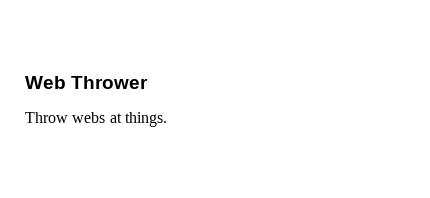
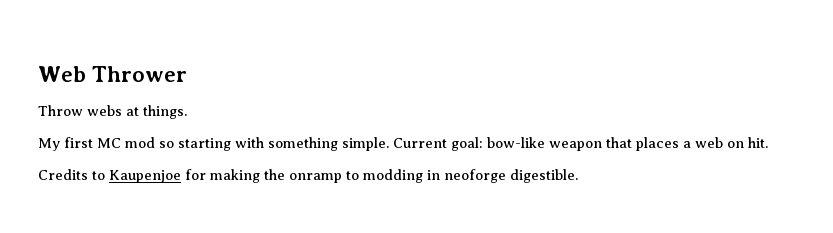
+ My first MC mod so starting with something simple. Current goal: bow-like weapon that places a web on hit.
+ Credits to Kaupenjoe for making the onramp to modding in neoforge digestible.

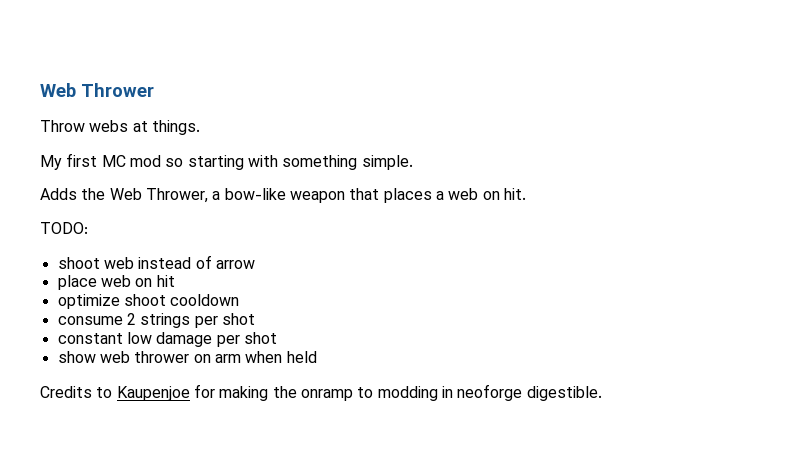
- My first MC mod so starting with something simple. Current goal: bow-like weapon that places a web on hit.
+ My first MC mod so starting with something simple.
+ Adds the Web Thrower, a bow-like weapon that places a web on hit.
+ TODO:
+ shoot web instead of arrow
+ place web on hit
+ optimize shoot cooldown
+ consume 2 strings per shot
+ constant low damage per shot
+ show web thrower on arm when held

